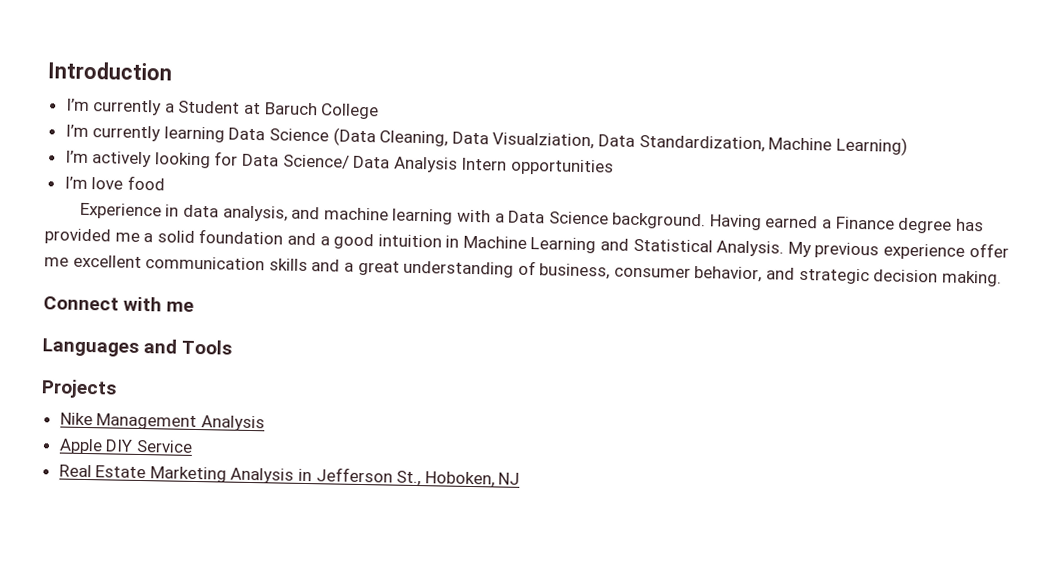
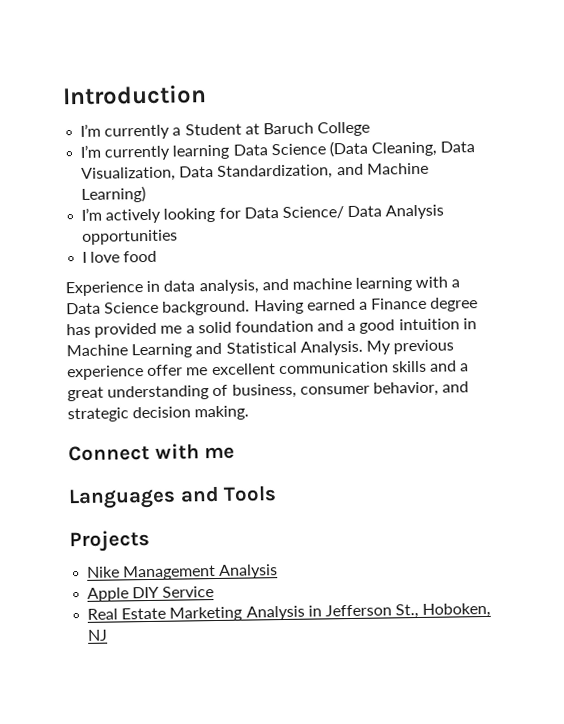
- I’m currently learning Data Science (Data Cleaning, Data Visualziation, Data Standardization, Machine Learning)
+ I’m currently learning Data Science (Data Cleaning, Data Visualization, Data Standardization, and Machine Learning)
- I’m actively looking for Data Science/ Data Analysis Intern opportunities
+ I’m actively looking for Data Science/ Data Analysis opportunities
- I’m love food
+ I love food

